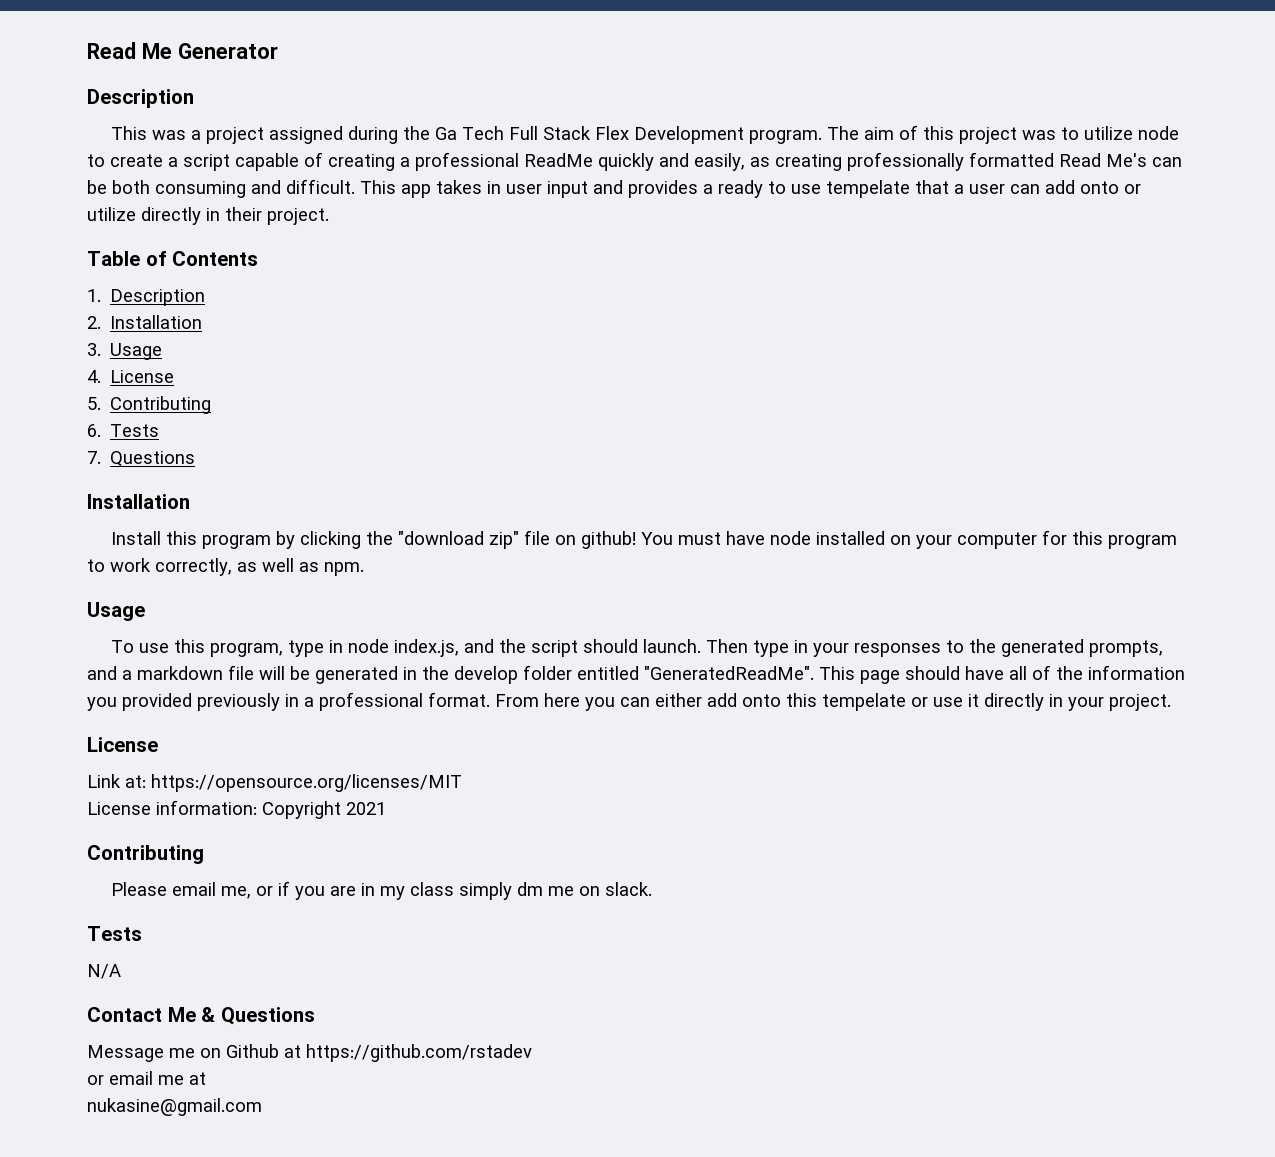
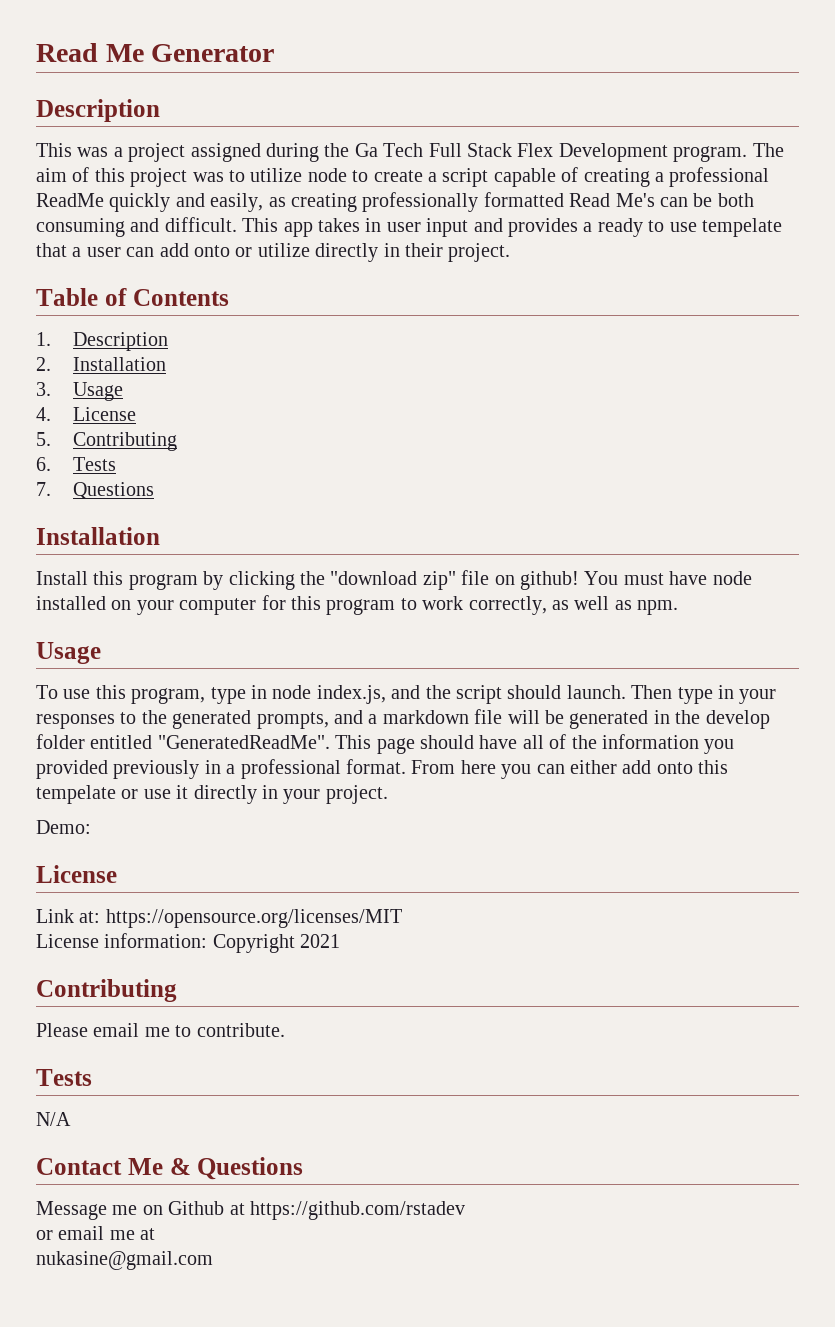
+ Demo:
- Please email me, or if you are in my class simply dm me on slack.
+ Please email me to contribute.

